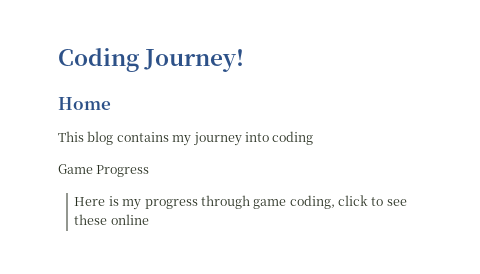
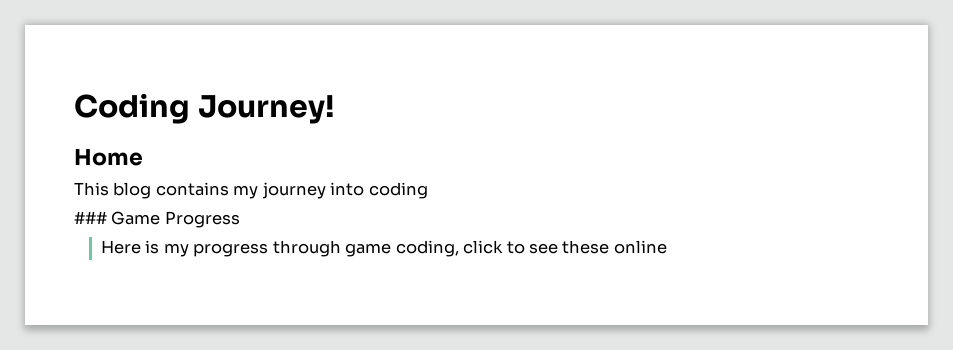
- Game Progress
+ ### Game Progress

